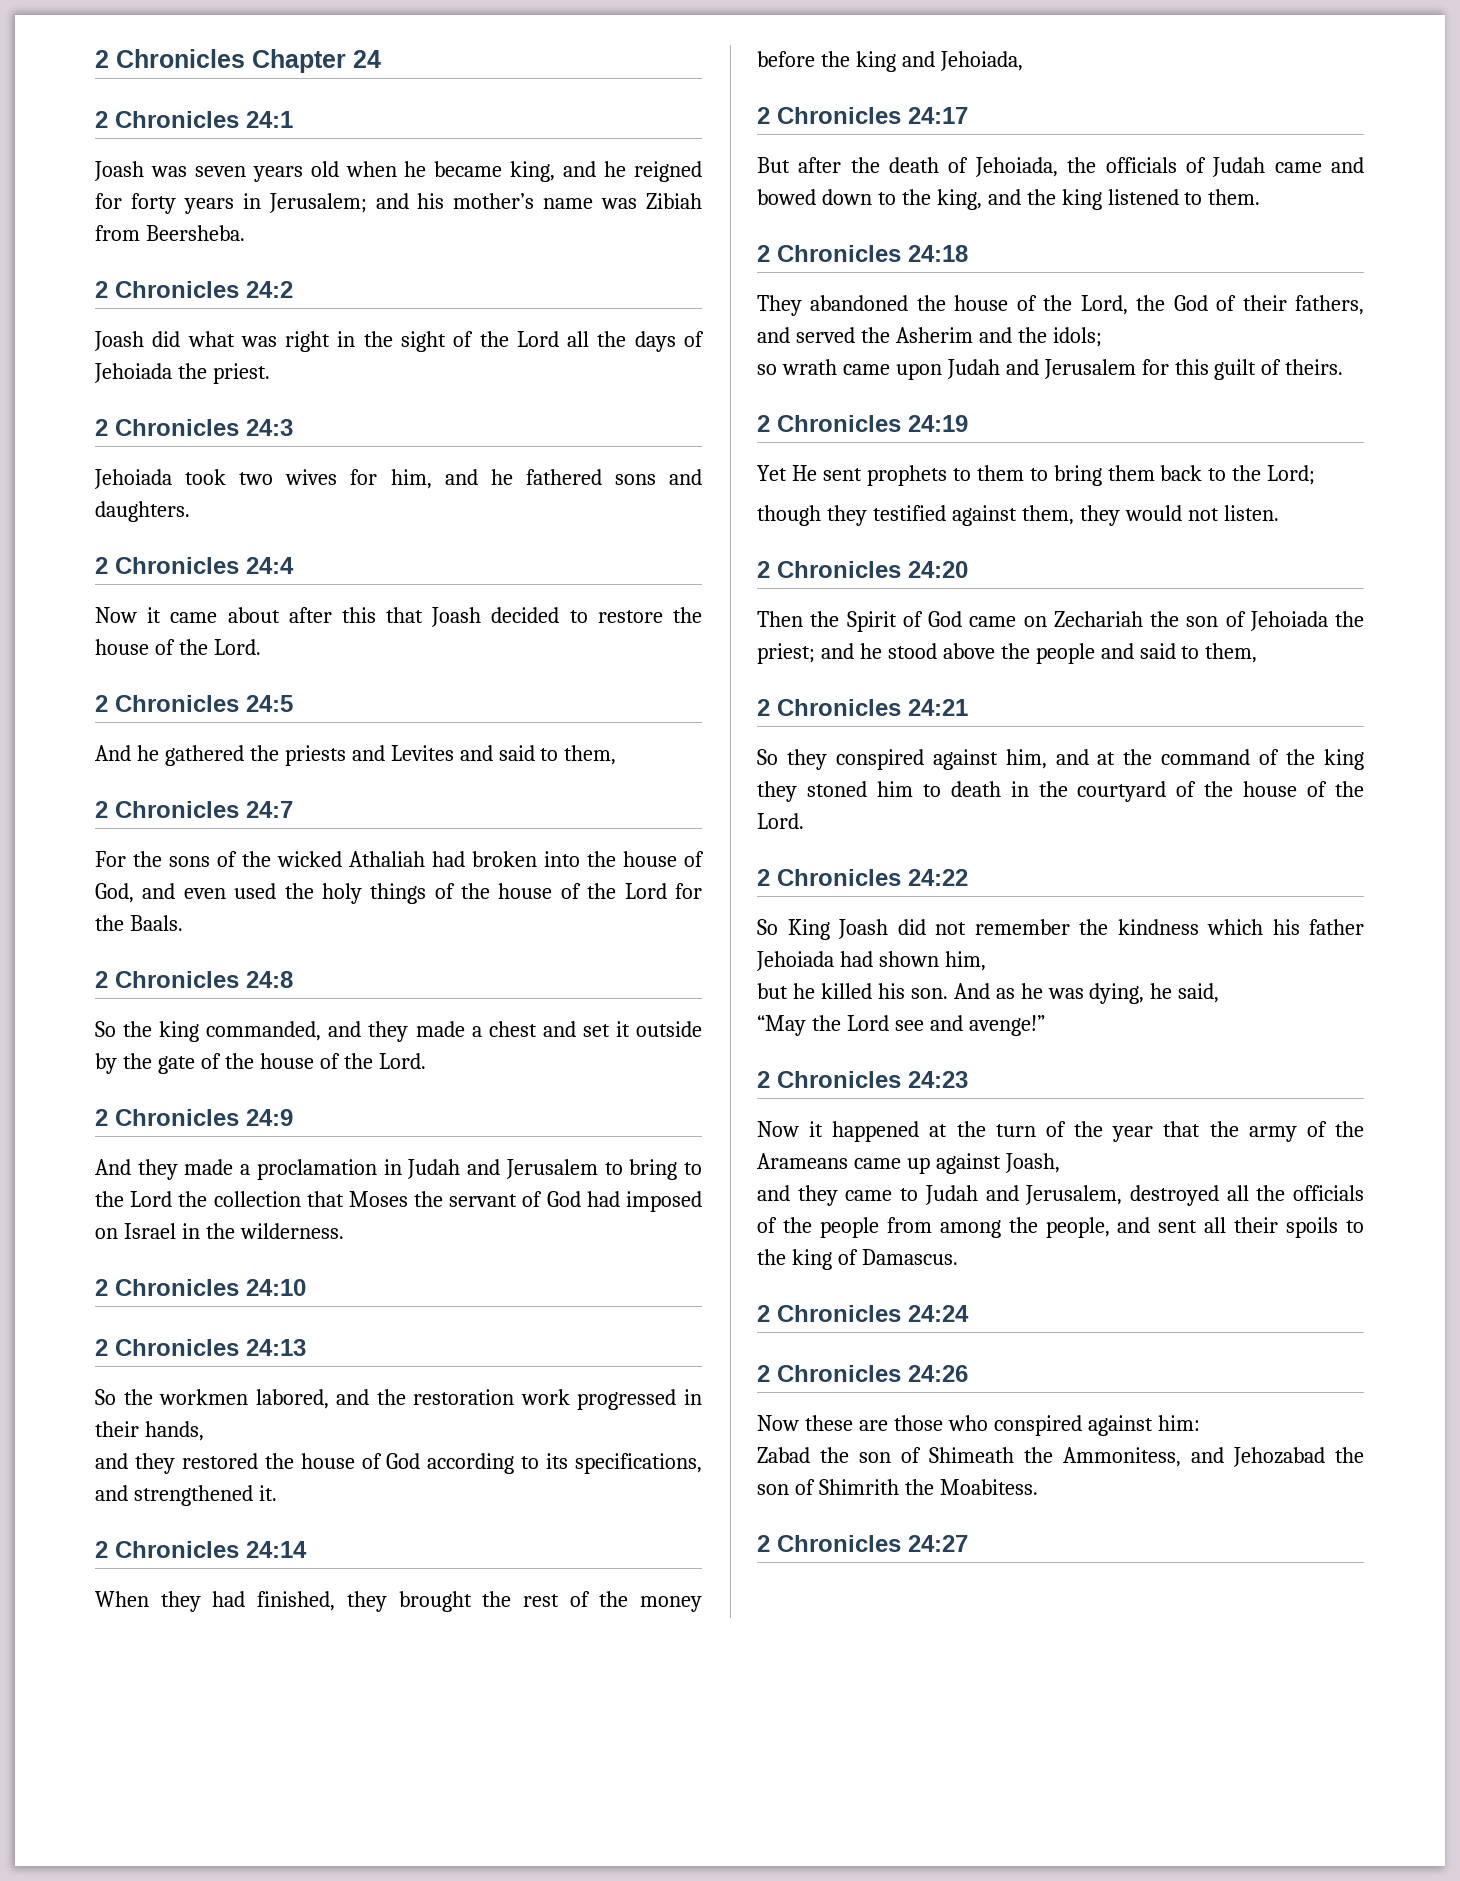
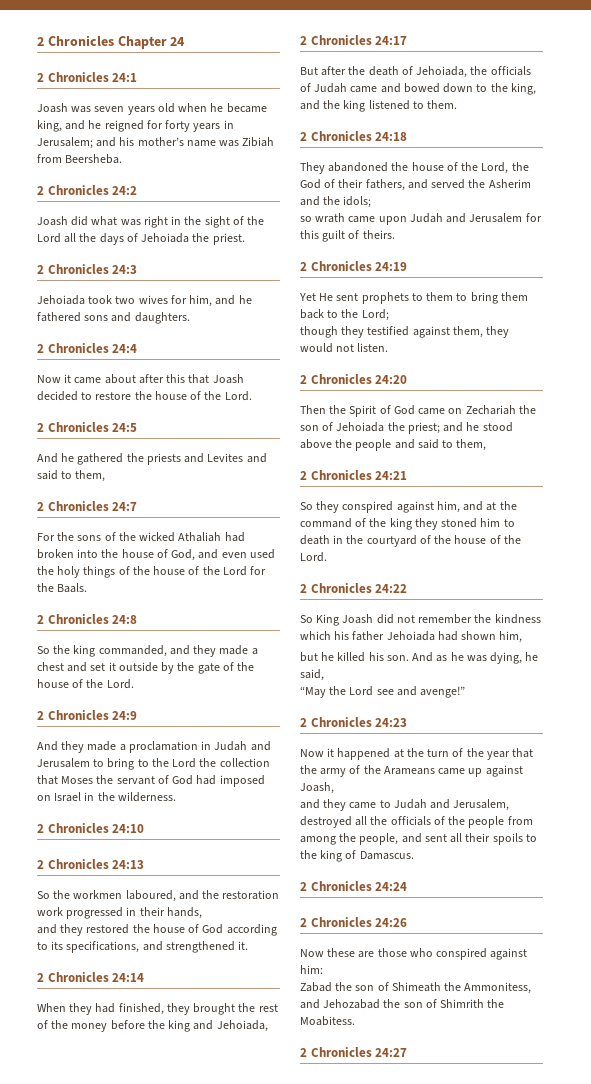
- So the workmen labored, and the restoration work progressed in their hands,
+ So the workmen laboured, and the restoration work progressed in their hands,

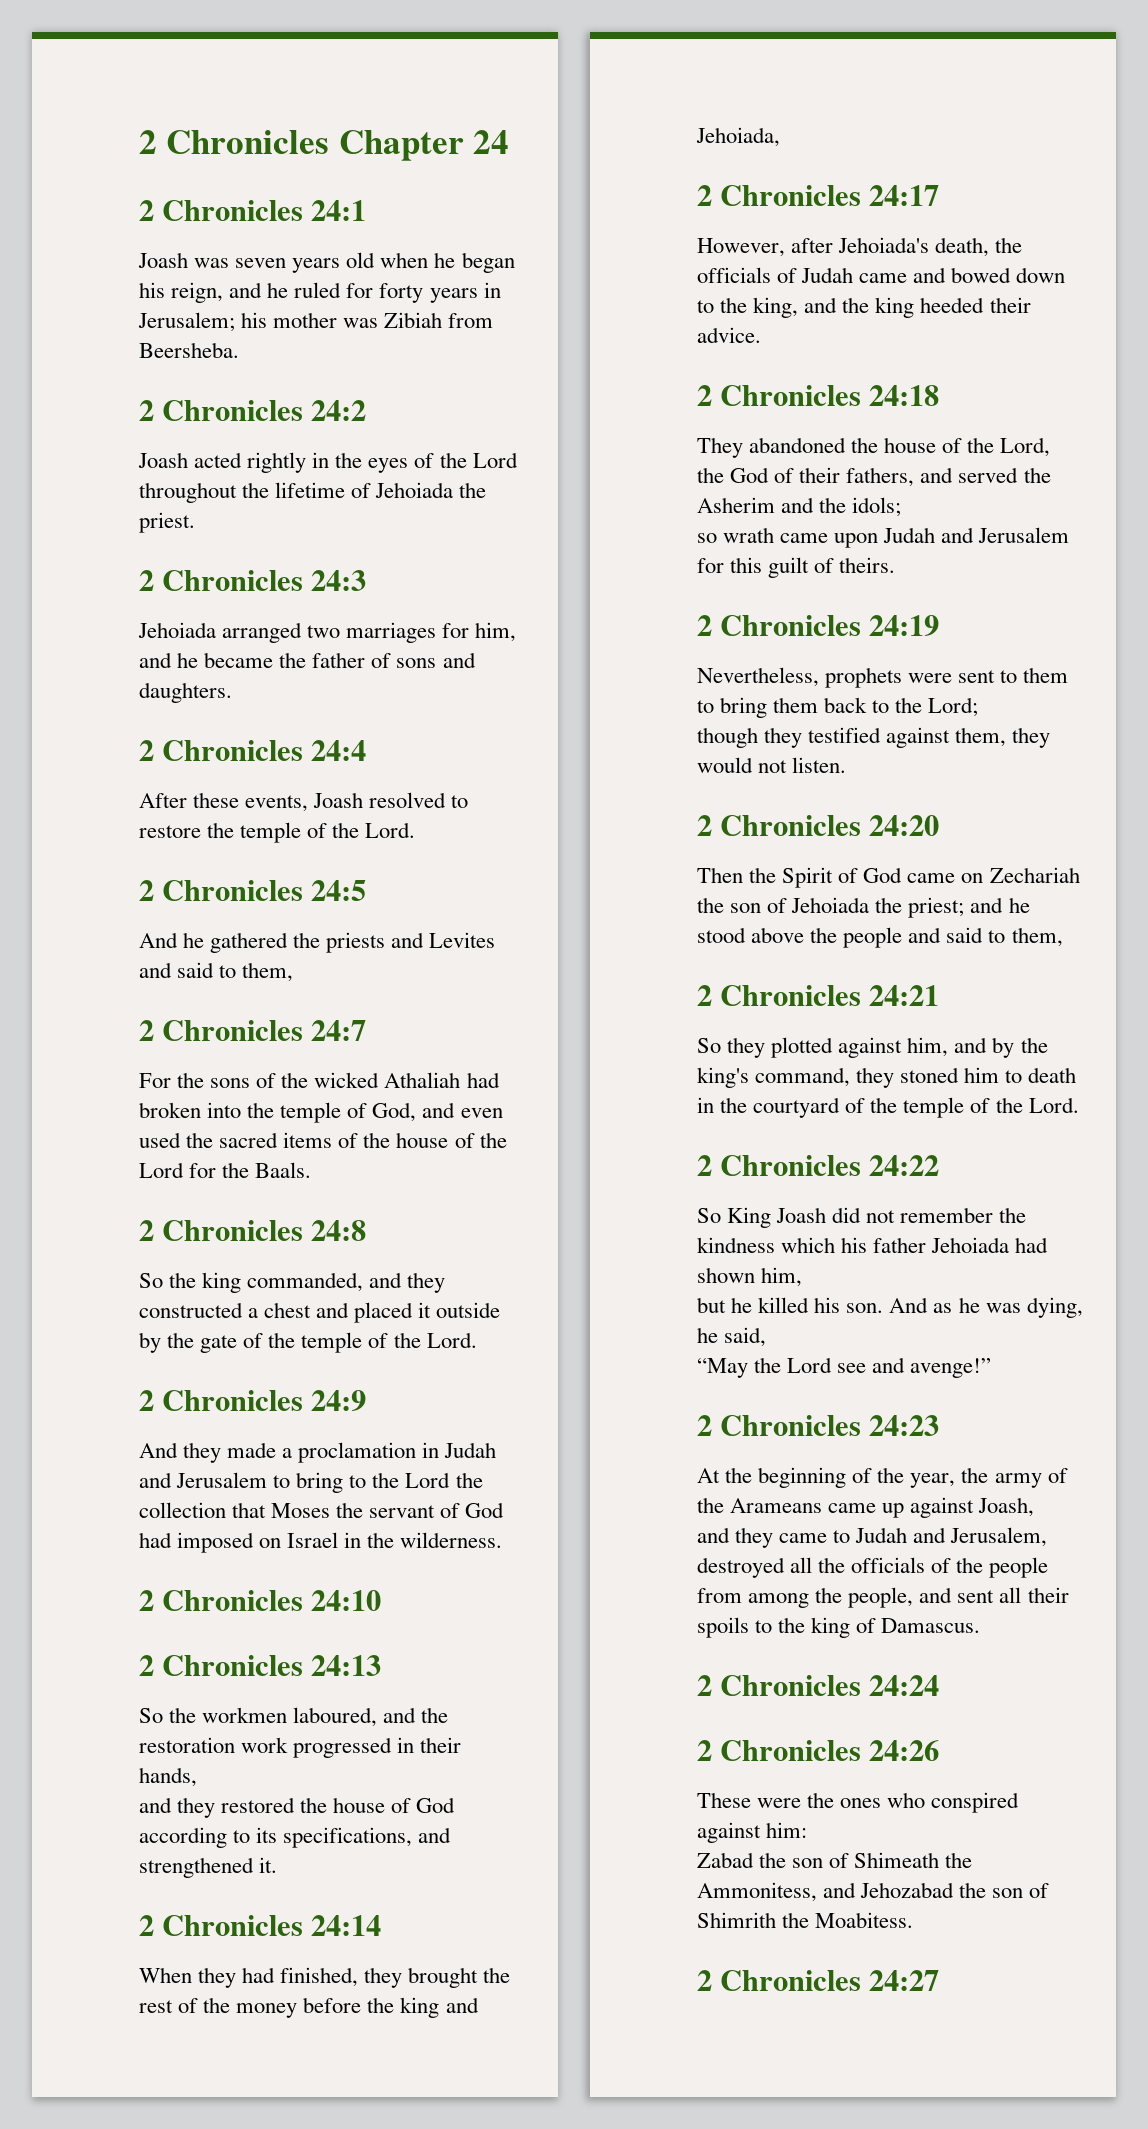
- Joash was seven years old when he became king, and he reigned for forty years in Jerusalem; and his mother’s name was Zibiah from Beersheba.
+ Joash was seven years old when he began his reign, and he ruled for forty years in Jerusalem; his mother was Zibiah from Beersheba.
- Joash did what was right in the sight of the Lord all the days of Jehoiada the priest.
+ Joash acted rightly in the eyes of the Lord throughout the lifetime of Jehoiada the priest.
- Jehoiada took two wives for him, and he fathered sons and daughters.
+ Jehoiada arranged two marriages for him, and he became the father of sons and daughters.
- Now it came about after this that Joash decided to restore the house of the Lord.
+ After these events, Joash resolved to restore the temple of the Lord.
- For the sons of the wicked Athaliah had broken into the house of God, and even used the holy things of the house of the Lord for the Baals.
+ For the sons of the wicked Athaliah had broken into the temple of God, and even used the sacred items of the house of the Lord for the Baals.
- So the king commanded, and they made a chest and set it outside by the gate of the house of the Lord.
+ So the king commanded, and they constructed a chest and placed it outside by the gate of the temple of the Lord.
- But after the death of Jehoiada, the officials of Judah came and bowed down to the king, and the king listened to them.
+ However, after Jehoiada's death, the officials of Judah came and bowed down to the king, and the king heeded their advice.
- Yet He sent prophets to them to bring them back to the Lord;
+ Nevertheless, prophets were sent to them to bring them back to the Lord;
- So they conspired against him, and at the command of the king they stoned him to death in the courtyard of the house of the Lord.
+ So they plotted against him, and by the king's command, they stoned him to death in the courtyard of the temple of the Lord.
- Now it happened at the turn of the year that the army of the Arameans came up against Joash,
+ At the beginning of the year, the army of the Arameans came up against Joash,
- Now these are those who conspired against him:
+ These were the ones who conspired against him:

